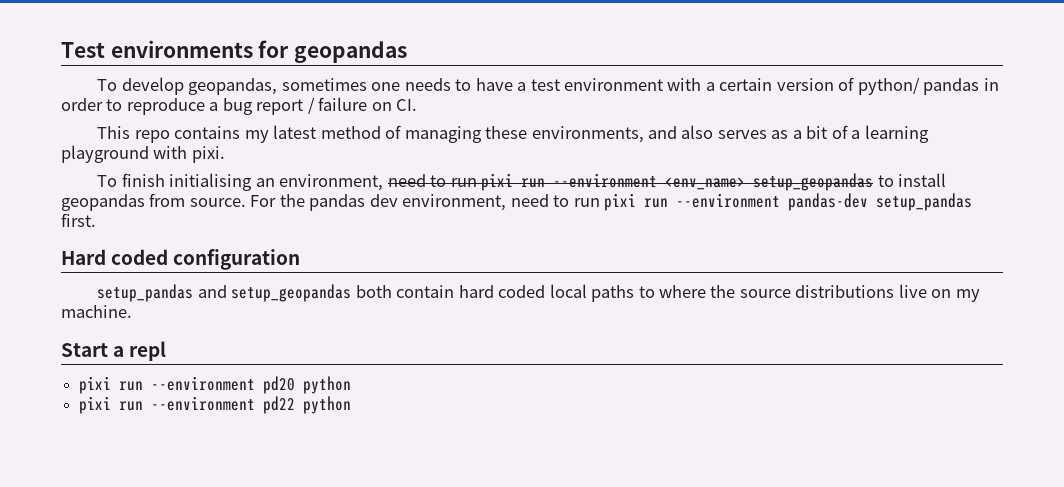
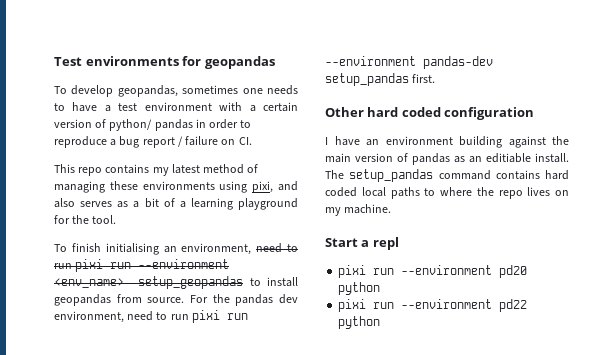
- This repo contains my latest method of managing these environments, and also serves as a bit of a learning playground with pixi.
+ This repo contains my latest method of managing these environments using pixi, and also serves as a bit of a learning playground for the tool.
- Hard coded configuration
+ Other hard coded configuration
- setup_pandas and setup_geopandas both contain hard coded local paths to where the source distributions live on my machine.
+ I have an environment building against the main version of pandas as an editiable install. The setup_pandas command contains hard coded local paths to where the repo lives on my machine.

